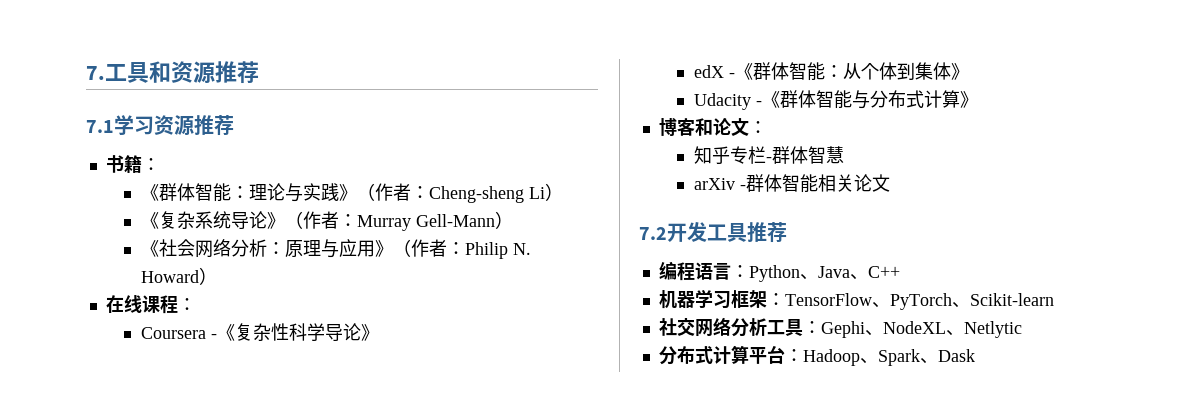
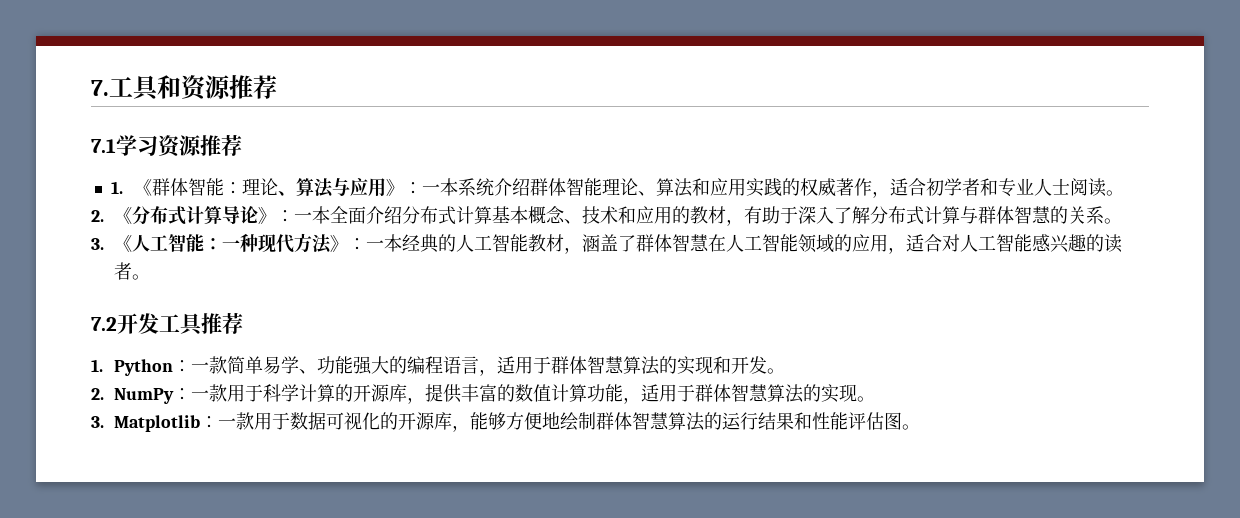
- 书籍：
- 《群体智能：理论与实践》（作者：Cheng-sheng Li）
- 《复杂系统导论》（作者：Murray Gell-Mann）
- 《社会网络分析：原理与应用》（作者：Philip N. Howard）
- 在线课程：
- Coursera -《复杂性科学导论》
- edX -《群体智能：从个体到集体》
- Udacity -《群体智能与分布式计算》
- 博客和论文：
- 知乎专栏-群体智慧
- arXiv -群体智能相关论文
+ 1.《群体智能：理论、算法与应用》：一本系统介绍群体智能理论、算法和应用实践的权威著作，适合初学者和专业人士阅读。
+ 2.《分布式计算导论》：一本全面介绍分布式计算基本概念、技术和应用的教材，有助于深入了解分布式计算与群体智慧的关系。
+ 3.《人工智能：一种现代方法》：一本经典的人工智能教材，涵盖了群体智慧在人工智能领域的应用，适合对人工智能感兴趣的读者。
  7.2开发工具推荐
- 编程语言：Python、Java、C++
- 机器学习框架：TensorFlow、PyTorch、Scikit-learn
- 社交网络分析工具：Gephi、NodeXL、Netlytic
- 分布式计算平台：Hadoop、Spark、Dask
+ 1. Python：一款简单易学、功能强大的编程语言，适用于群体智慧算法的实现和开发。
+ 2. NumPy：一款用于科学计算的开源库，提供丰富的数值计算功能，适用于群体智慧算法的实现。
+ 3. Matplotlib：一款用于数据可视化的开源库，能够方便地绘制群体智慧算法的运行结果和性能评估图。

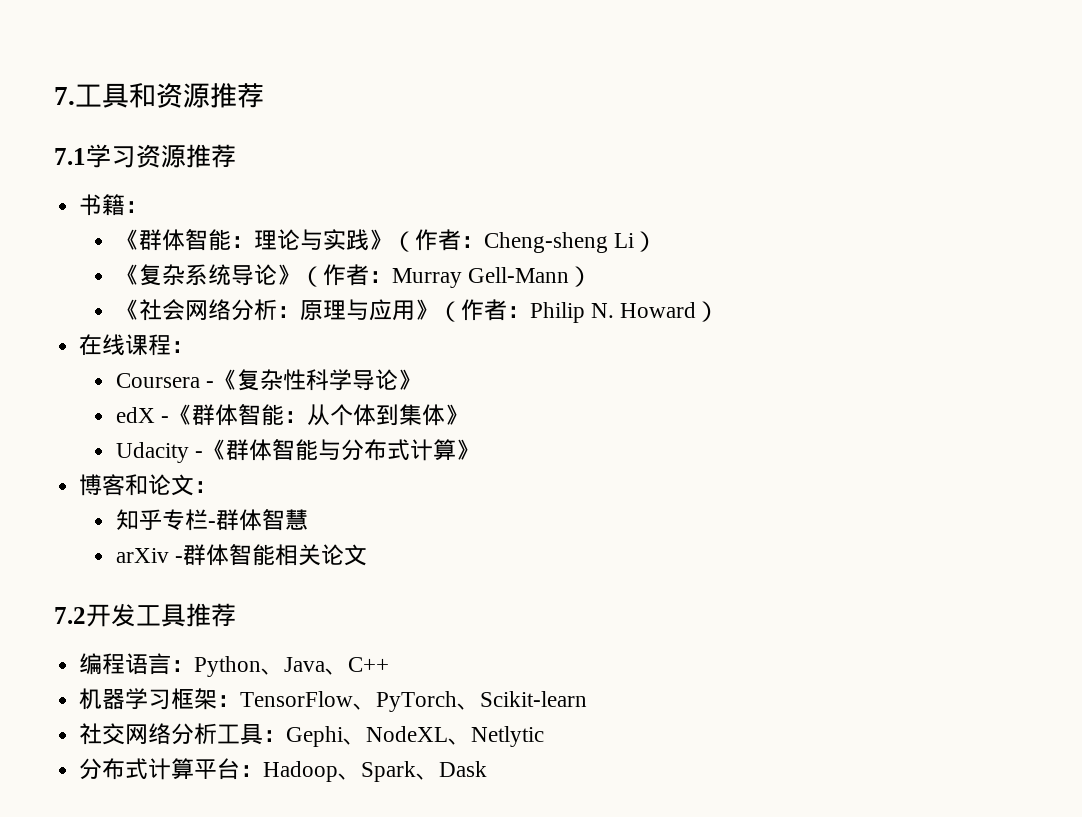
- 1.《群体智能：理论、算法与应用》：一本系统介绍群体智能理论、算法和应用实践的权威著作，适合初学者和专业人士阅读。
- 2.《分布式计算导论》：一本全面介绍分布式计算基本概念、技术和应用的教材，有助于深入了解分布式计算与群体智慧的关系。
- 3.《人工智能：一种现代方法》：一本经典的人工智能教材，涵盖了群体智慧在人工智能领域的应用，适合对人工智能感兴趣的读者。
+ 书籍：
+ 《群体智能：理论与实践》（作者：Cheng-sheng Li）
+ 《复杂系统导论》（作者：Murray Gell-Mann）
+ 《社会网络分析：原理与应用》（作者：Philip N. Howard）
+ 在线课程：
+ Coursera -《复杂性科学导论》
+ edX -《群体智能：从个体到集体》
+ Udacity -《群体智能与分布式计算》
+ 博客和论文：
+ 知乎专栏-群体智慧
+ arXiv -群体智能相关论文
  7.2开发工具推荐
- 1. Python：一款简单易学、功能强大的编程语言，适用于群体智慧算法的实现和开发。
- 2. NumPy：一款用于科学计算的开源库，提供丰富的数值计算功能，适用于群体智慧算法的实现。
- 3. Matplotlib：一款用于数据可视化的开源库，能够方便地绘制群体智慧算法的运行结果和性能评估图。
+ 编程语言：Python、Java、C++
+ 机器学习框架：TensorFlow、PyTorch、Scikit-learn
+ 社交网络分析工具：Gephi、NodeXL、Netlytic
+ 分布式计算平台：Hadoop、Spark、Dask

